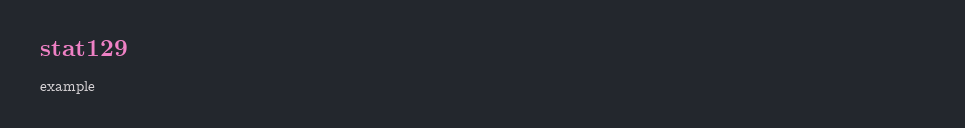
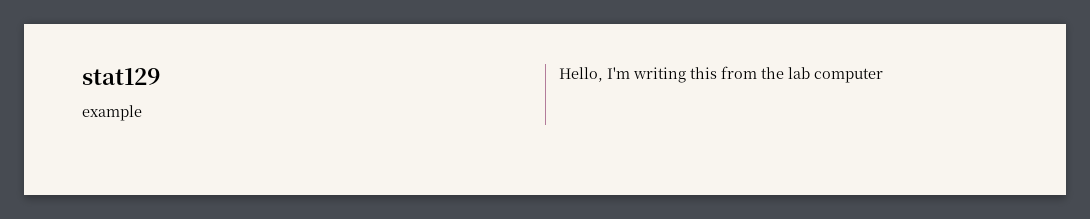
+ Hello, I'm writing this from the lab computer

